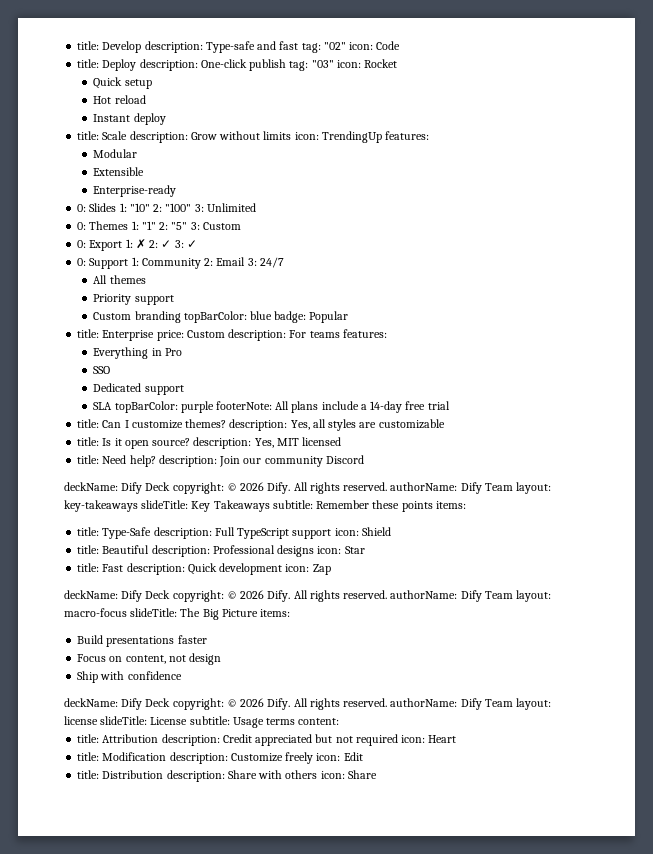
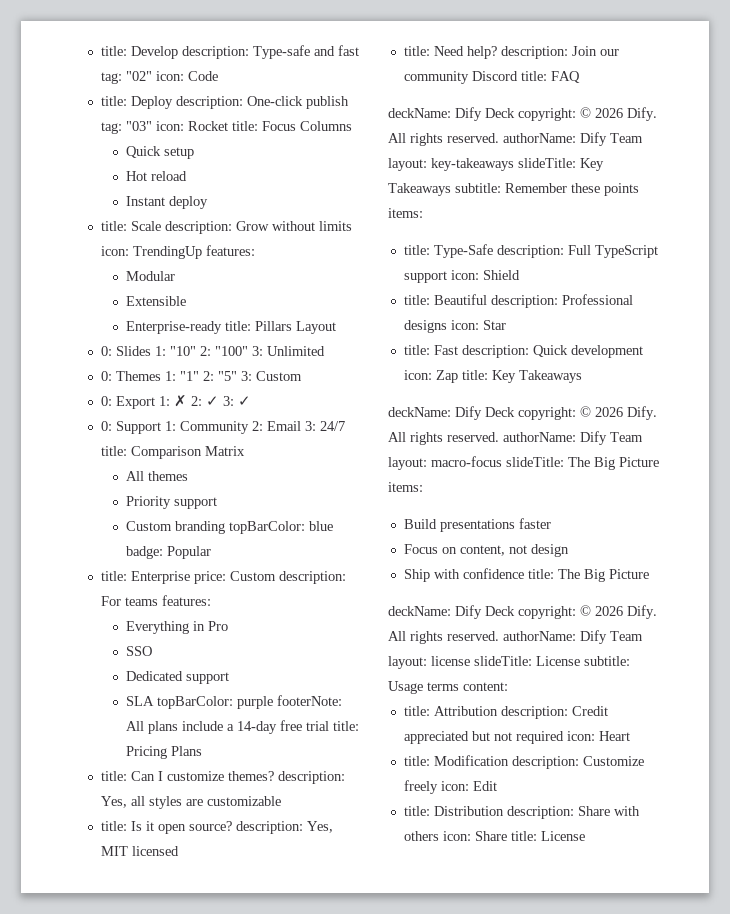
- title: Deploy description: One-click publish tag: "03" icon: Rocket
+ title: Deploy description: One-click publish tag: "03" icon: Rocket title: Focus Columns
- Enterprise-ready
+ Enterprise-ready title: Pillars Layout
- 0: Support 1: Community 2: Email 3: 24/7
+ 0: Support 1: Community 2: Email 3: 24/7 title: Comparison Matrix
- SLA topBarColor: purple footerNote: All plans include a 14-day free trial
+ SLA topBarColor: purple footerNote: All plans include a 14-day free trial title: Pricing Plans
- title: Need help? description: Join our community Discord
+ title: Need help? description: Join our community Discord title: FAQ
- title: Fast description: Quick development icon: Zap
+ title: Fast description: Quick development icon: Zap title: Key Takeaways
- Ship with confidence
+ Ship with confidence title: The Big Picture
- title: Distribution description: Share with others icon: Share
+ title: Distribution description: Share with others icon: Share title: License

